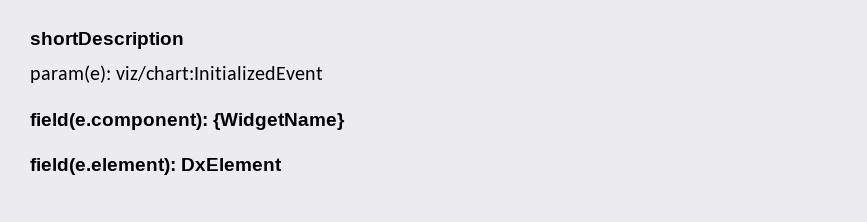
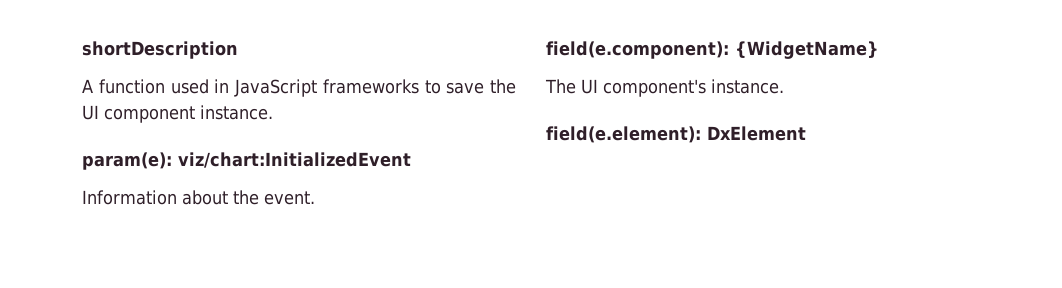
+ A function used in JavaScript frameworks to save the UI component instance.
  param(e): viz/chart:InitializedEvent
+ Information about the event.
  field(e.component): {WidgetName}
+ The UI component's instance.

